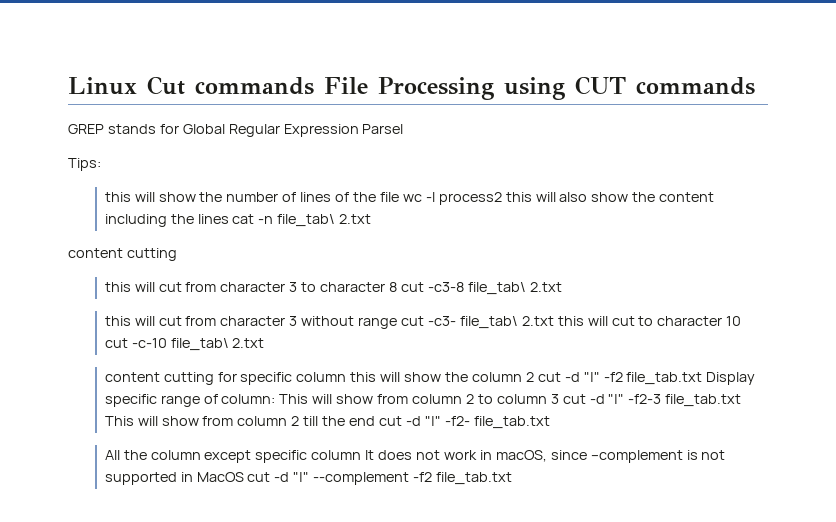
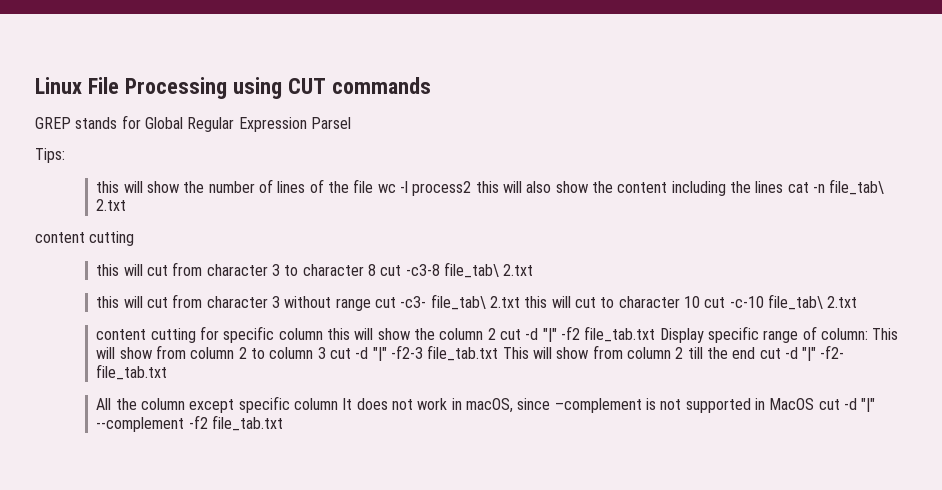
- Linux Cut commands File Processing using CUT commands
+ Linux File Processing using CUT commands

